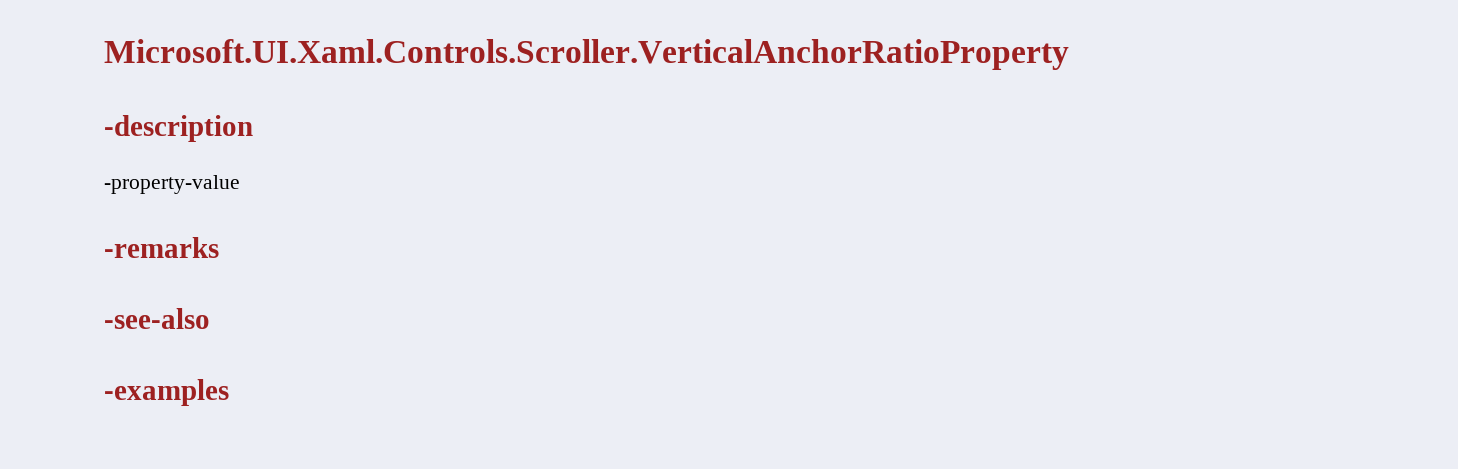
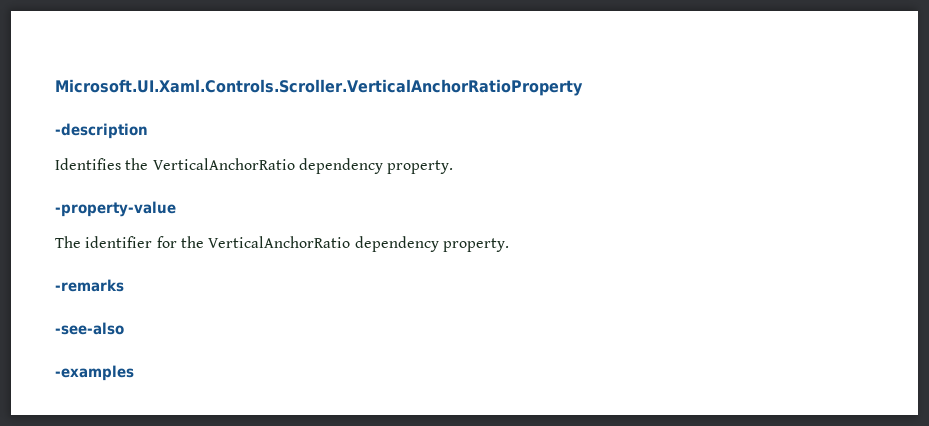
+ Identifies the VerticalAnchorRatio dependency property.
  -property-value
+ The identifier for the VerticalAnchorRatio dependency property.

